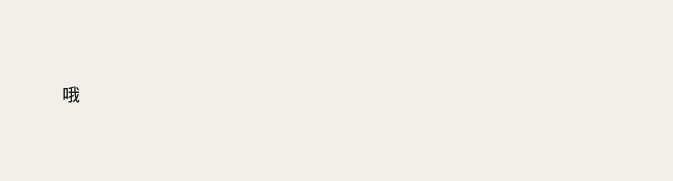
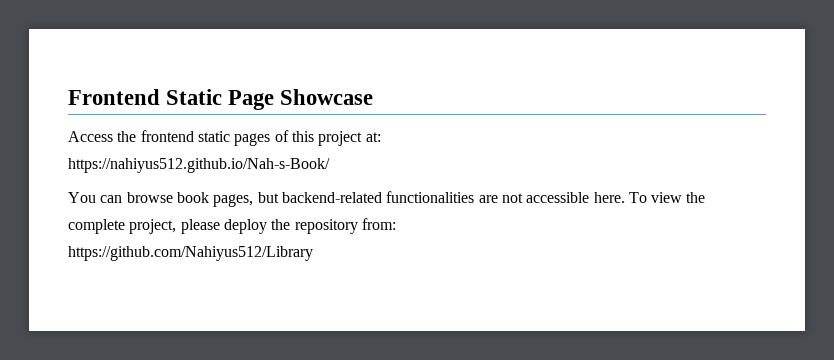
- 哦
+ Frontend Static Page Showcase
+ Access the frontend static pages of this project at:
+ https://nahiyus512.github.io/Nah-s-Book/
+ You can browse book pages, but backend-related functionalities are not accessible here. To view the complete project, please deploy the repository from:
+ https://github.com/Nahiyus512/Library

